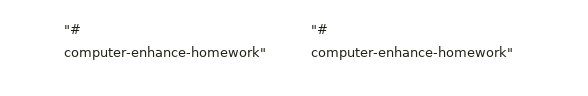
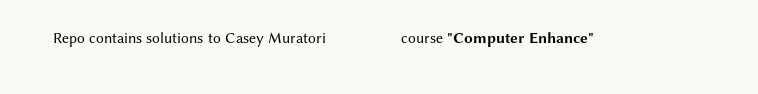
- "# computer-enhance-homework" "# computer-enhance-homework"
+ Repo contains solutions to Casey Muratori course "Computer Enhance"

